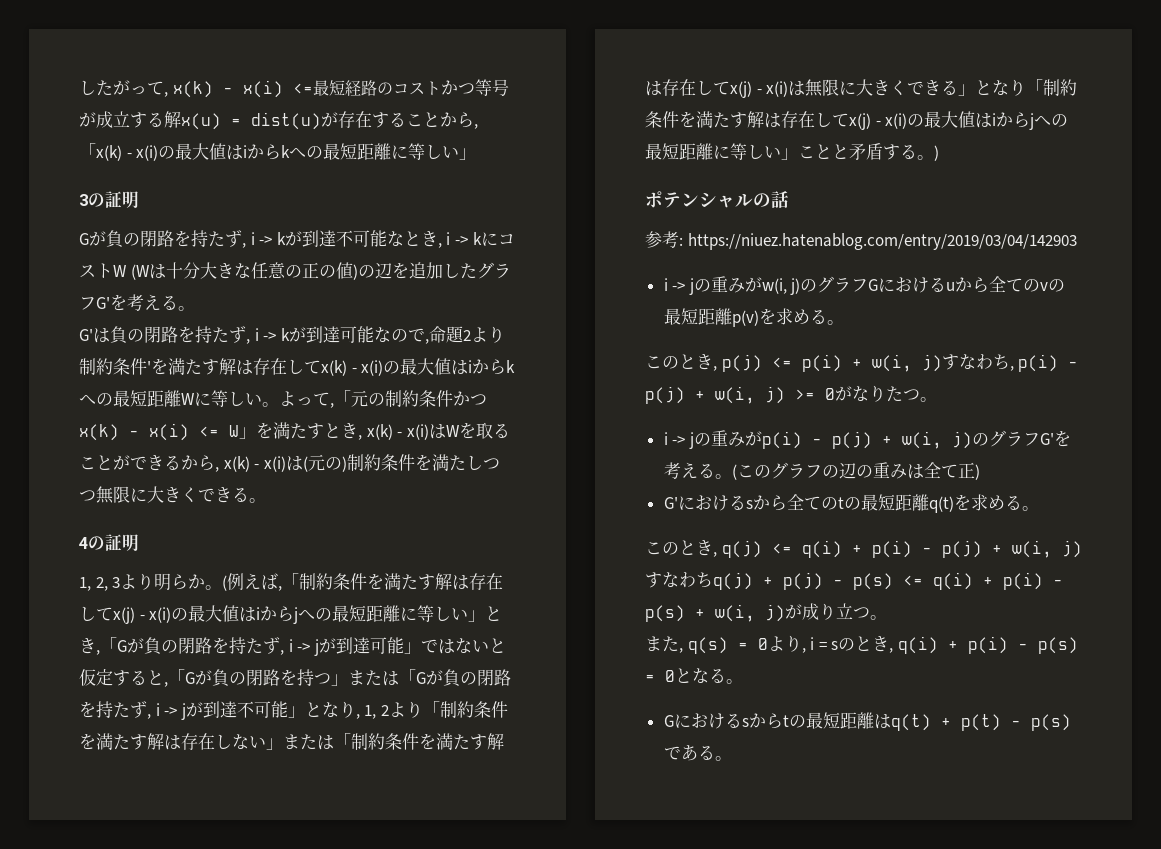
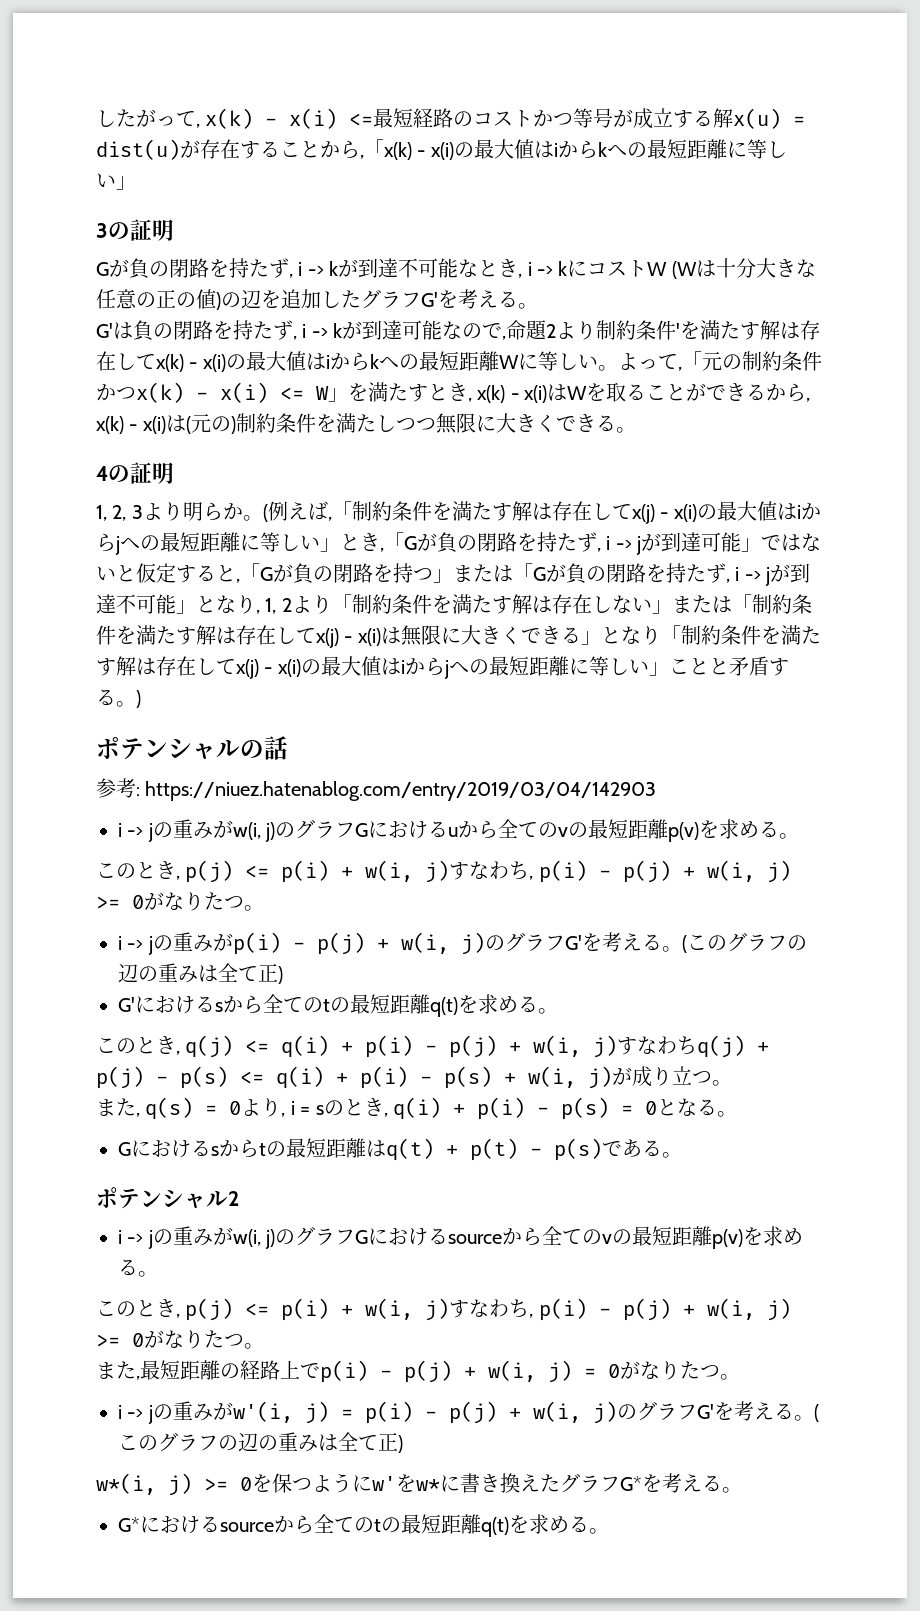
+ ポテンシャル2
+ i -> jの重みがw(i, j)のグラフGにおけるsourceから全てのvの最短距離p(v)を求める。
+ このとき, p(j) <= p(i) + w(i, j)すなわち, p(i) - p(j) + w(i, j) >= 0がなりたつ。
+ また,最短距離の経路上でp(i) - p(j) + w(i, j) = 0がなりたつ。
+ i -> jの重みがw'(i, j) = p(i) - p(j) + w(i, j)のグラフG'を考える。(このグラフの辺の重みは全て正)
+ w*(i, j) >= 0を保つようにw'をw*に書き換えたグラフG*を考える。
+ G*におけるsourceから全てのtの最短距離q(t)を求める。

